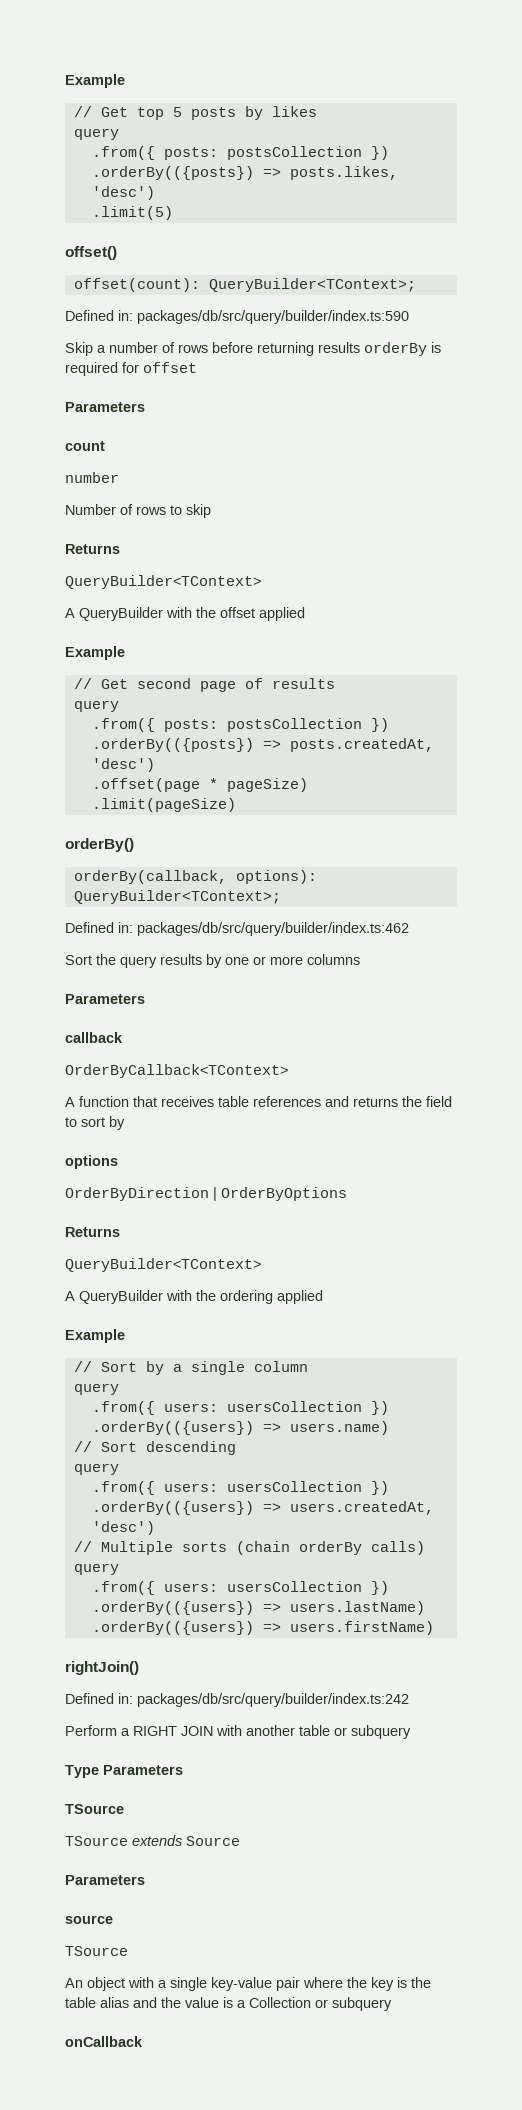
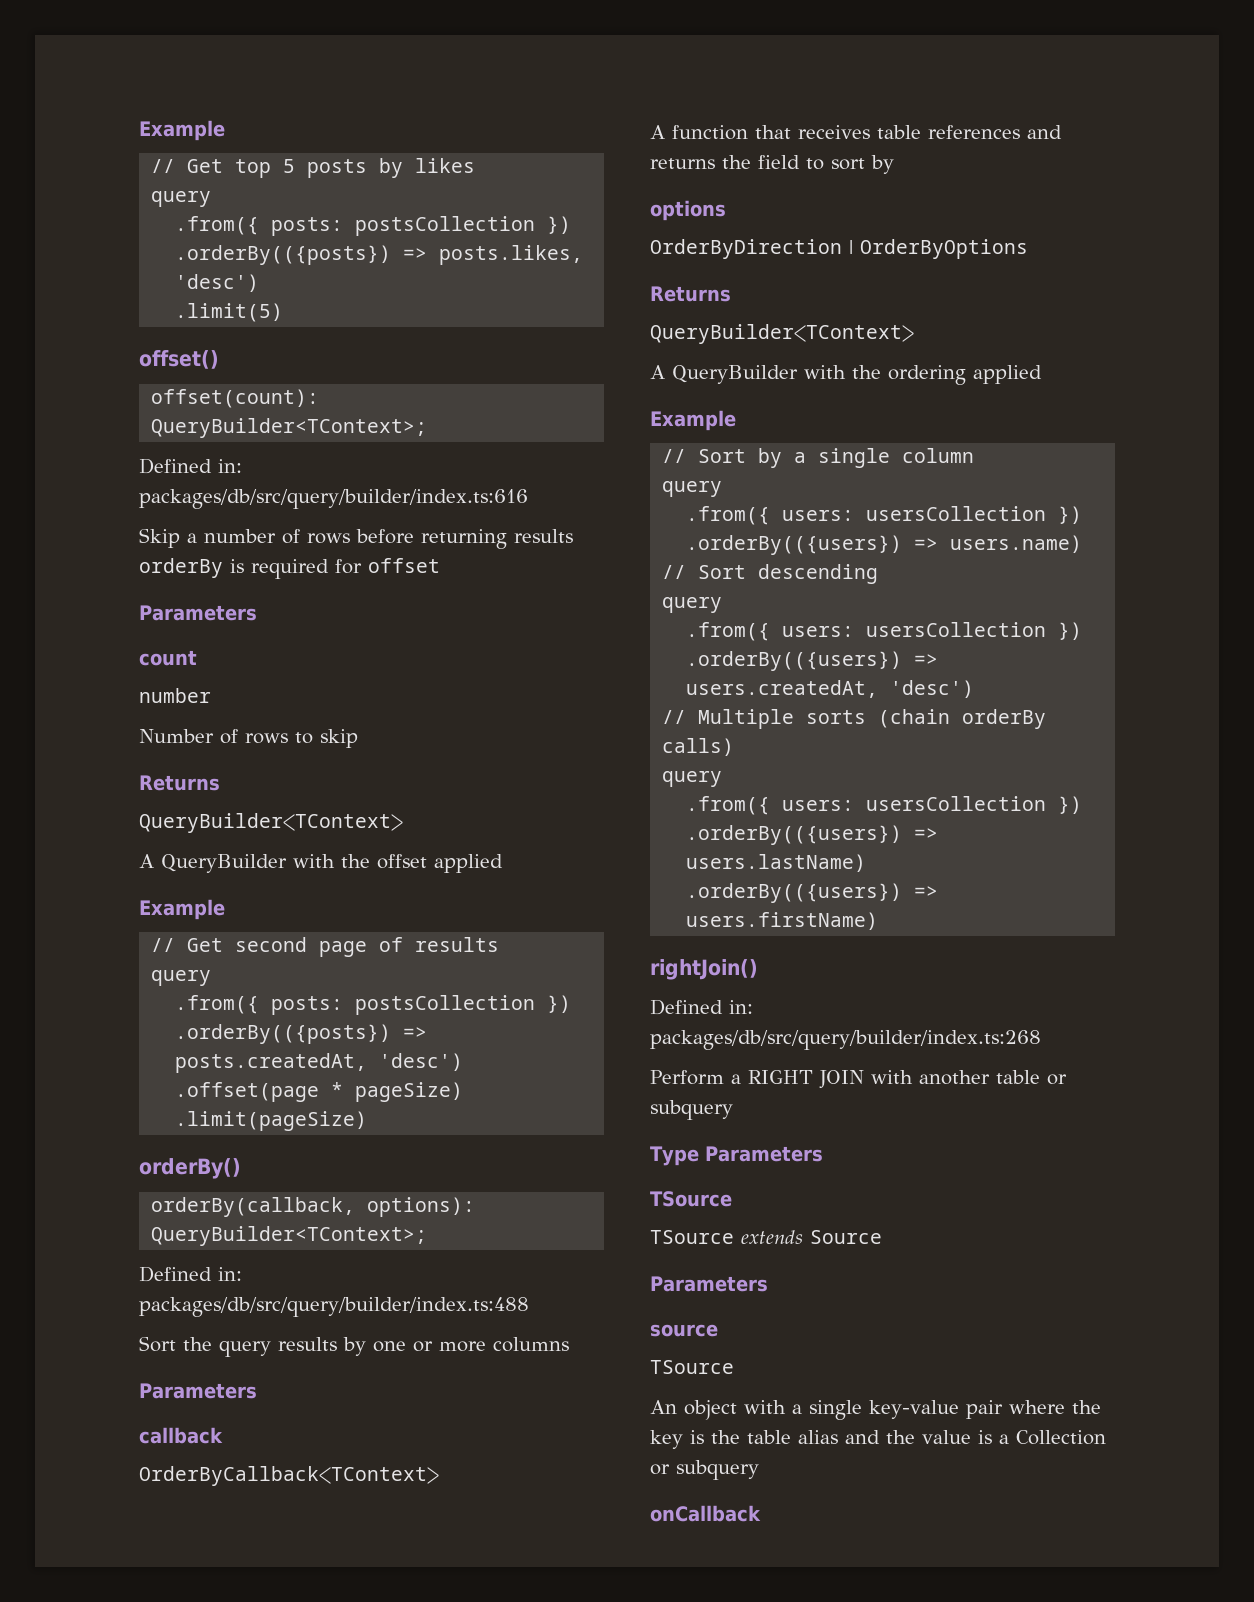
- Defined in: packages/db/src/query/builder/index.ts:590
+ Defined in: packages/db/src/query/builder/index.ts:616
- Defined in: packages/db/src/query/builder/index.ts:462
+ Defined in: packages/db/src/query/builder/index.ts:488
- Defined in: packages/db/src/query/builder/index.ts:242
+ Defined in: packages/db/src/query/builder/index.ts:268

